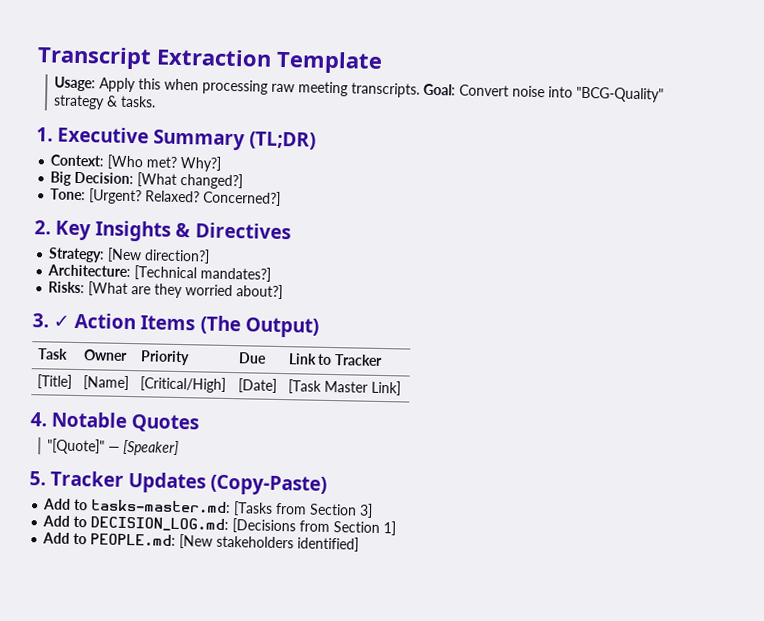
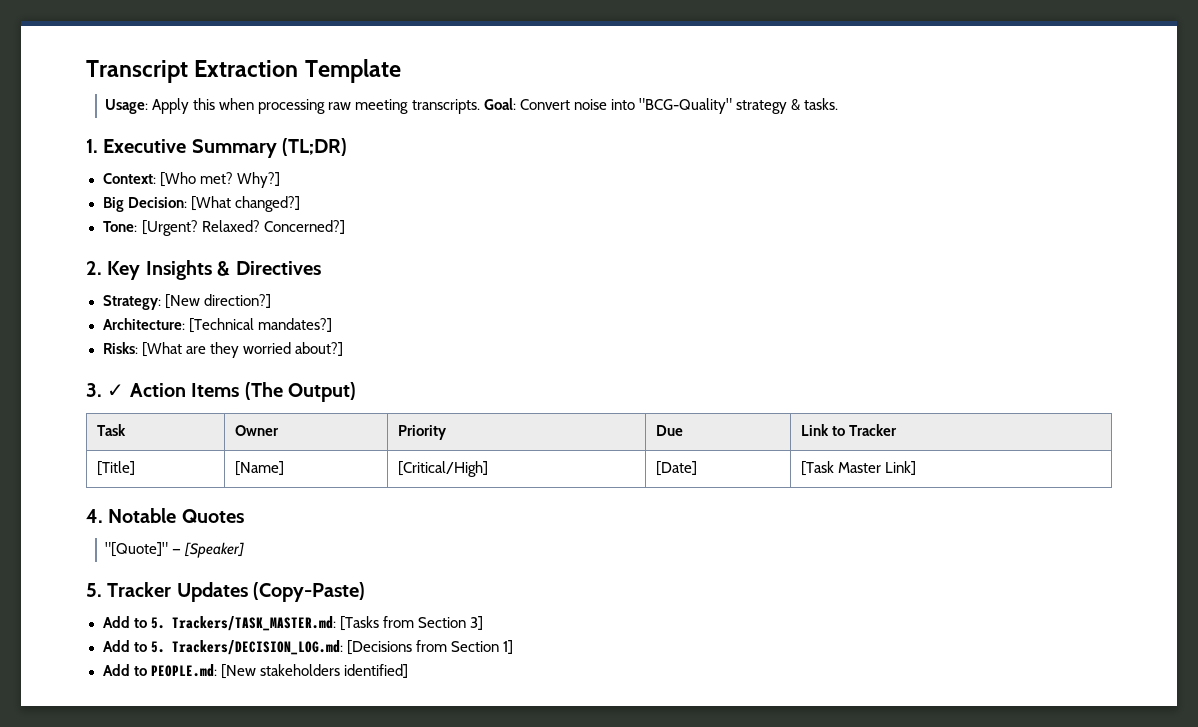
- Add to tasks-master.md: [Tasks from Section 3]
+ Add to 5. Trackers/TASK_MASTER.md: [Tasks from Section 3]
- Add to DECISION_LOG.md: [Decisions from Section 1]
+ Add to 5. Trackers/DECISION_LOG.md: [Decisions from Section 1]

